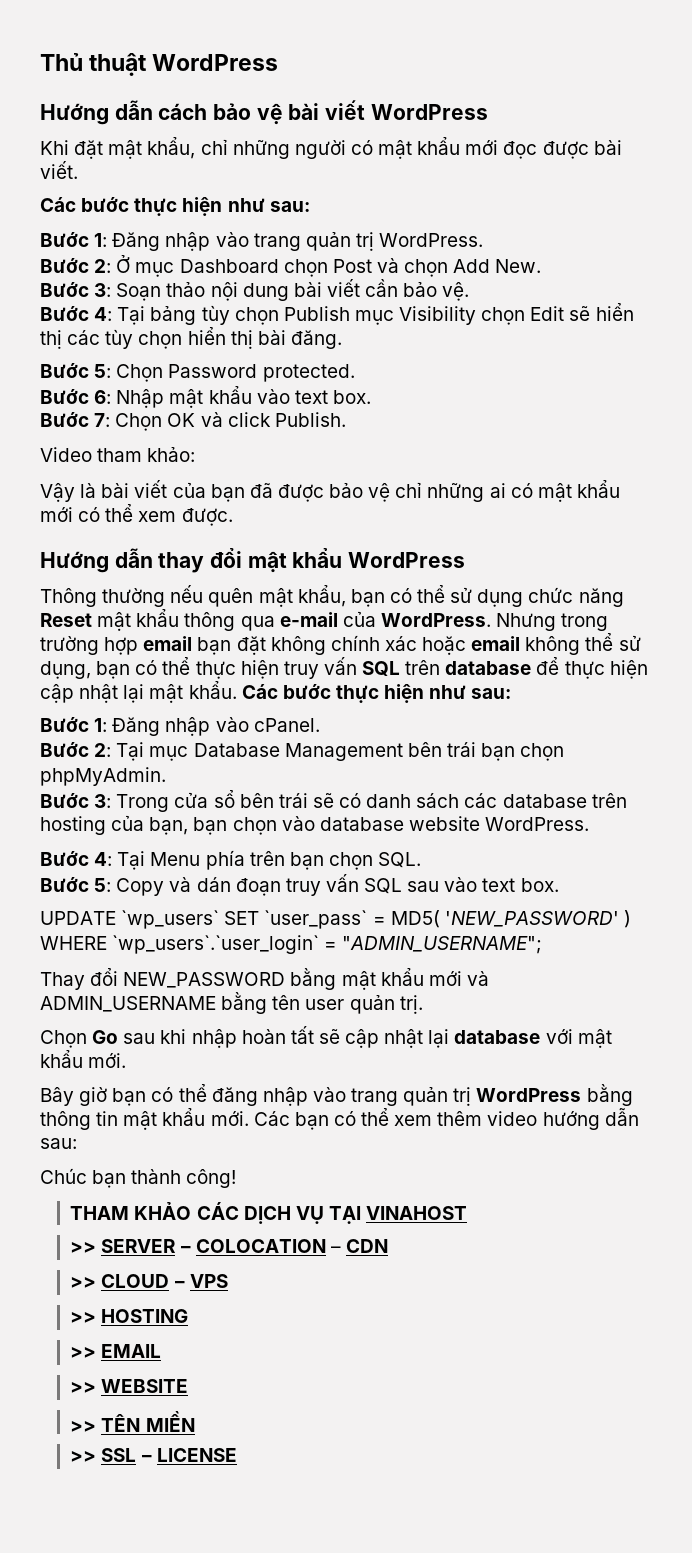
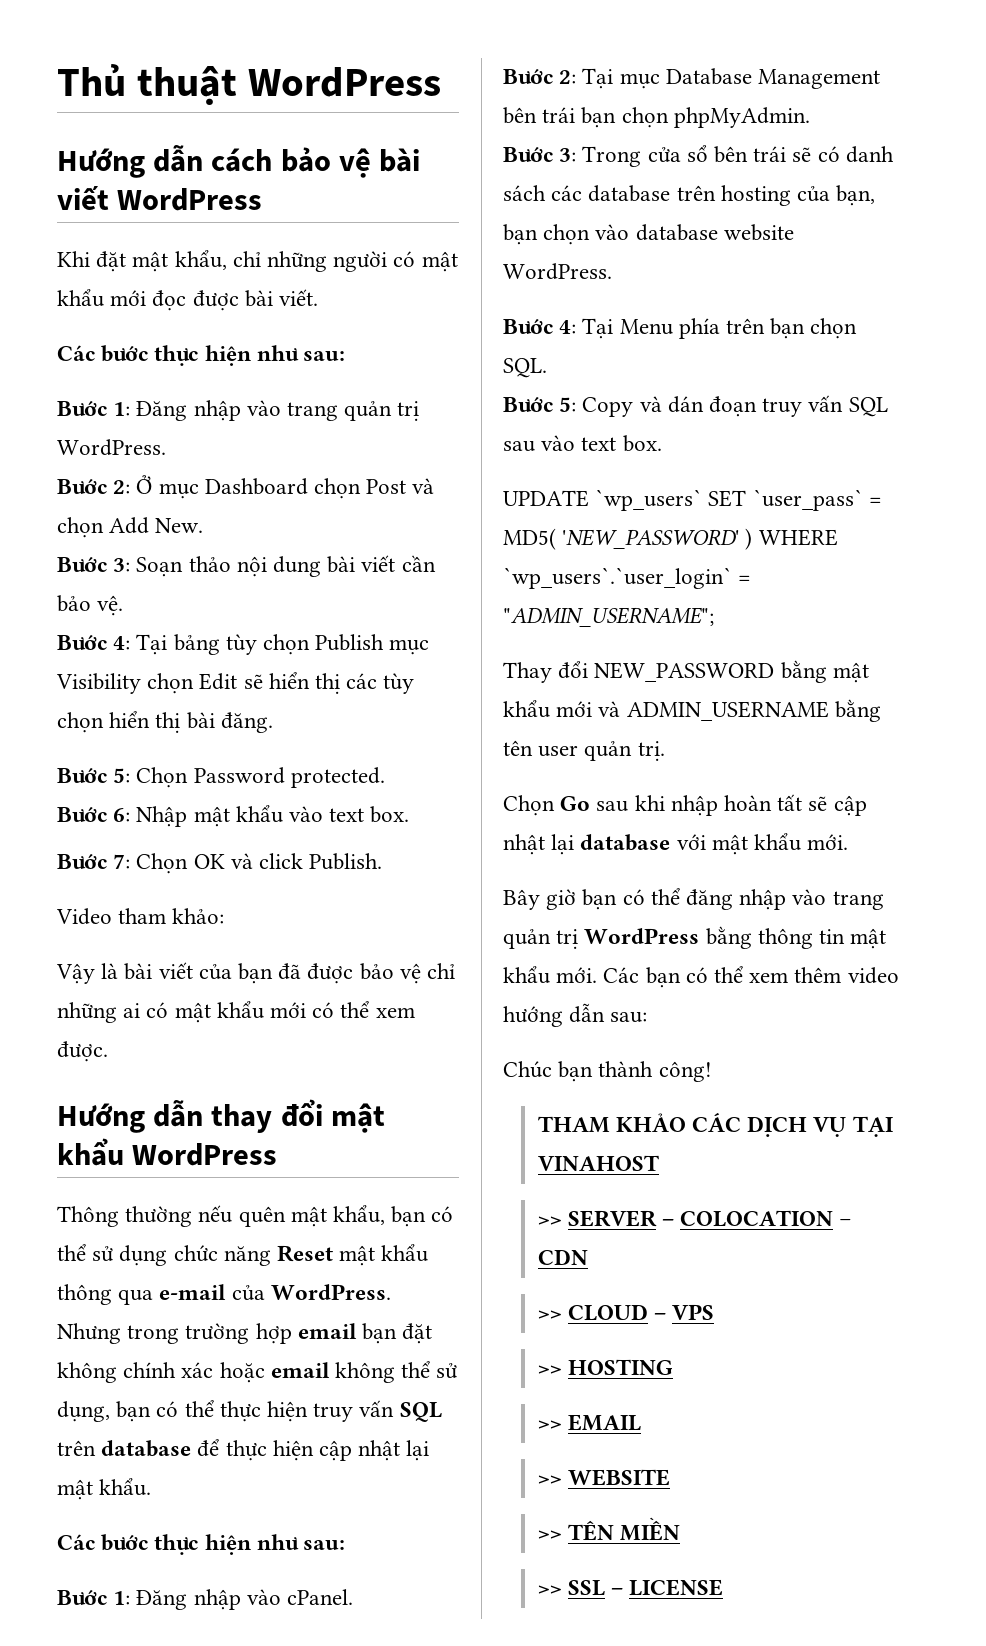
- Nhưng trong trường hợp email bạn đặt không chính xác hoặc email không thể sử dụng, bạn có thể thực hiện truy vấn SQL trên database để thực hiện cập nhật lại mật khẩu. Các bước thực hiện như sau:
+ Nhưng trong trường hợp email bạn đặt không chính xác hoặc email không thể sử dụng, bạn có thể thực hiện truy vấn SQL trên database để thực hiện cập nhật lại mật khẩu.
+ Các bước thực hiện như sau:

